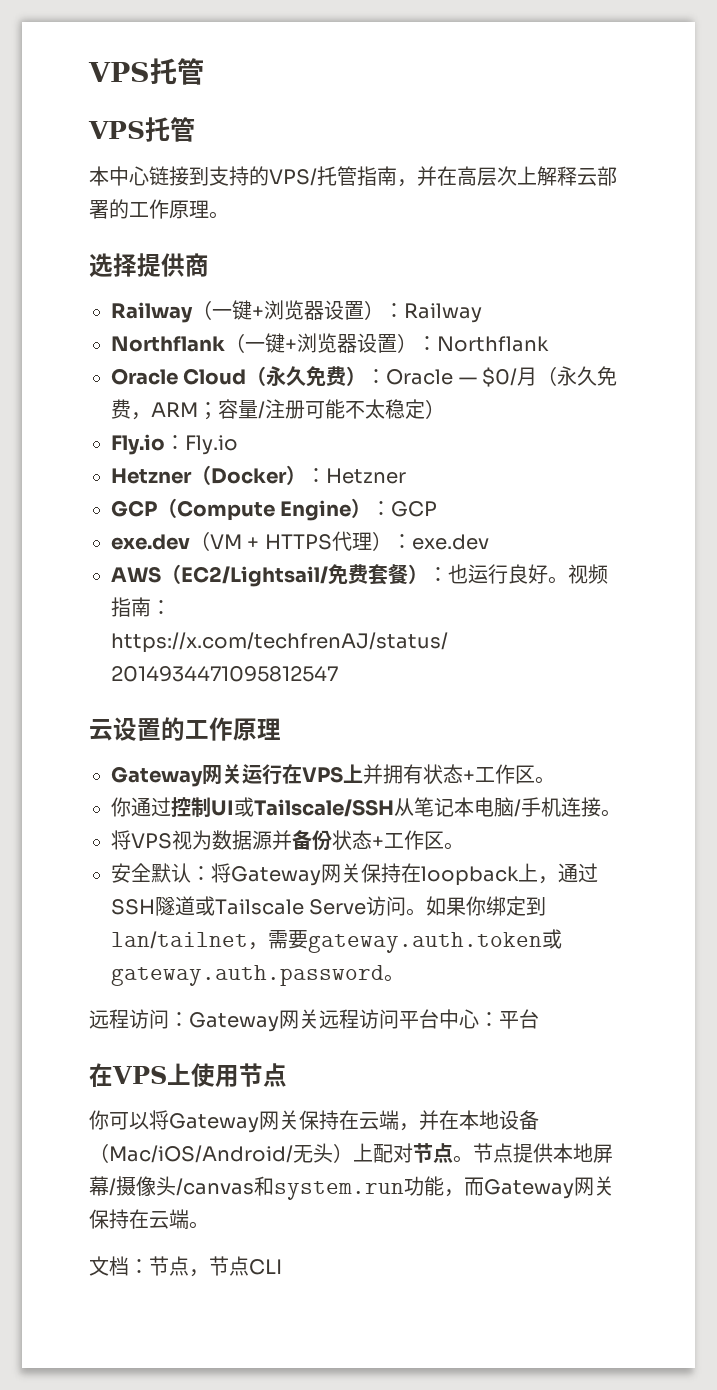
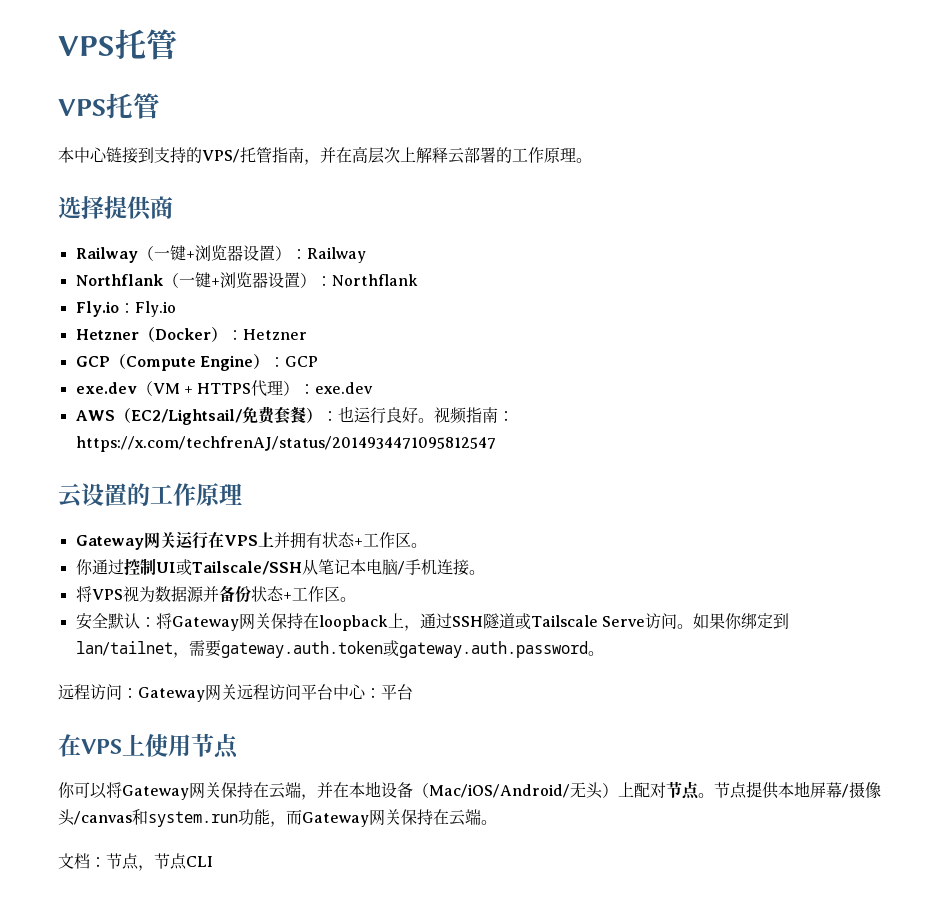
- Oracle Cloud（永久免费）：Oracle — $0/月（永久免费，ARM；容量/注册可能不太稳定）

